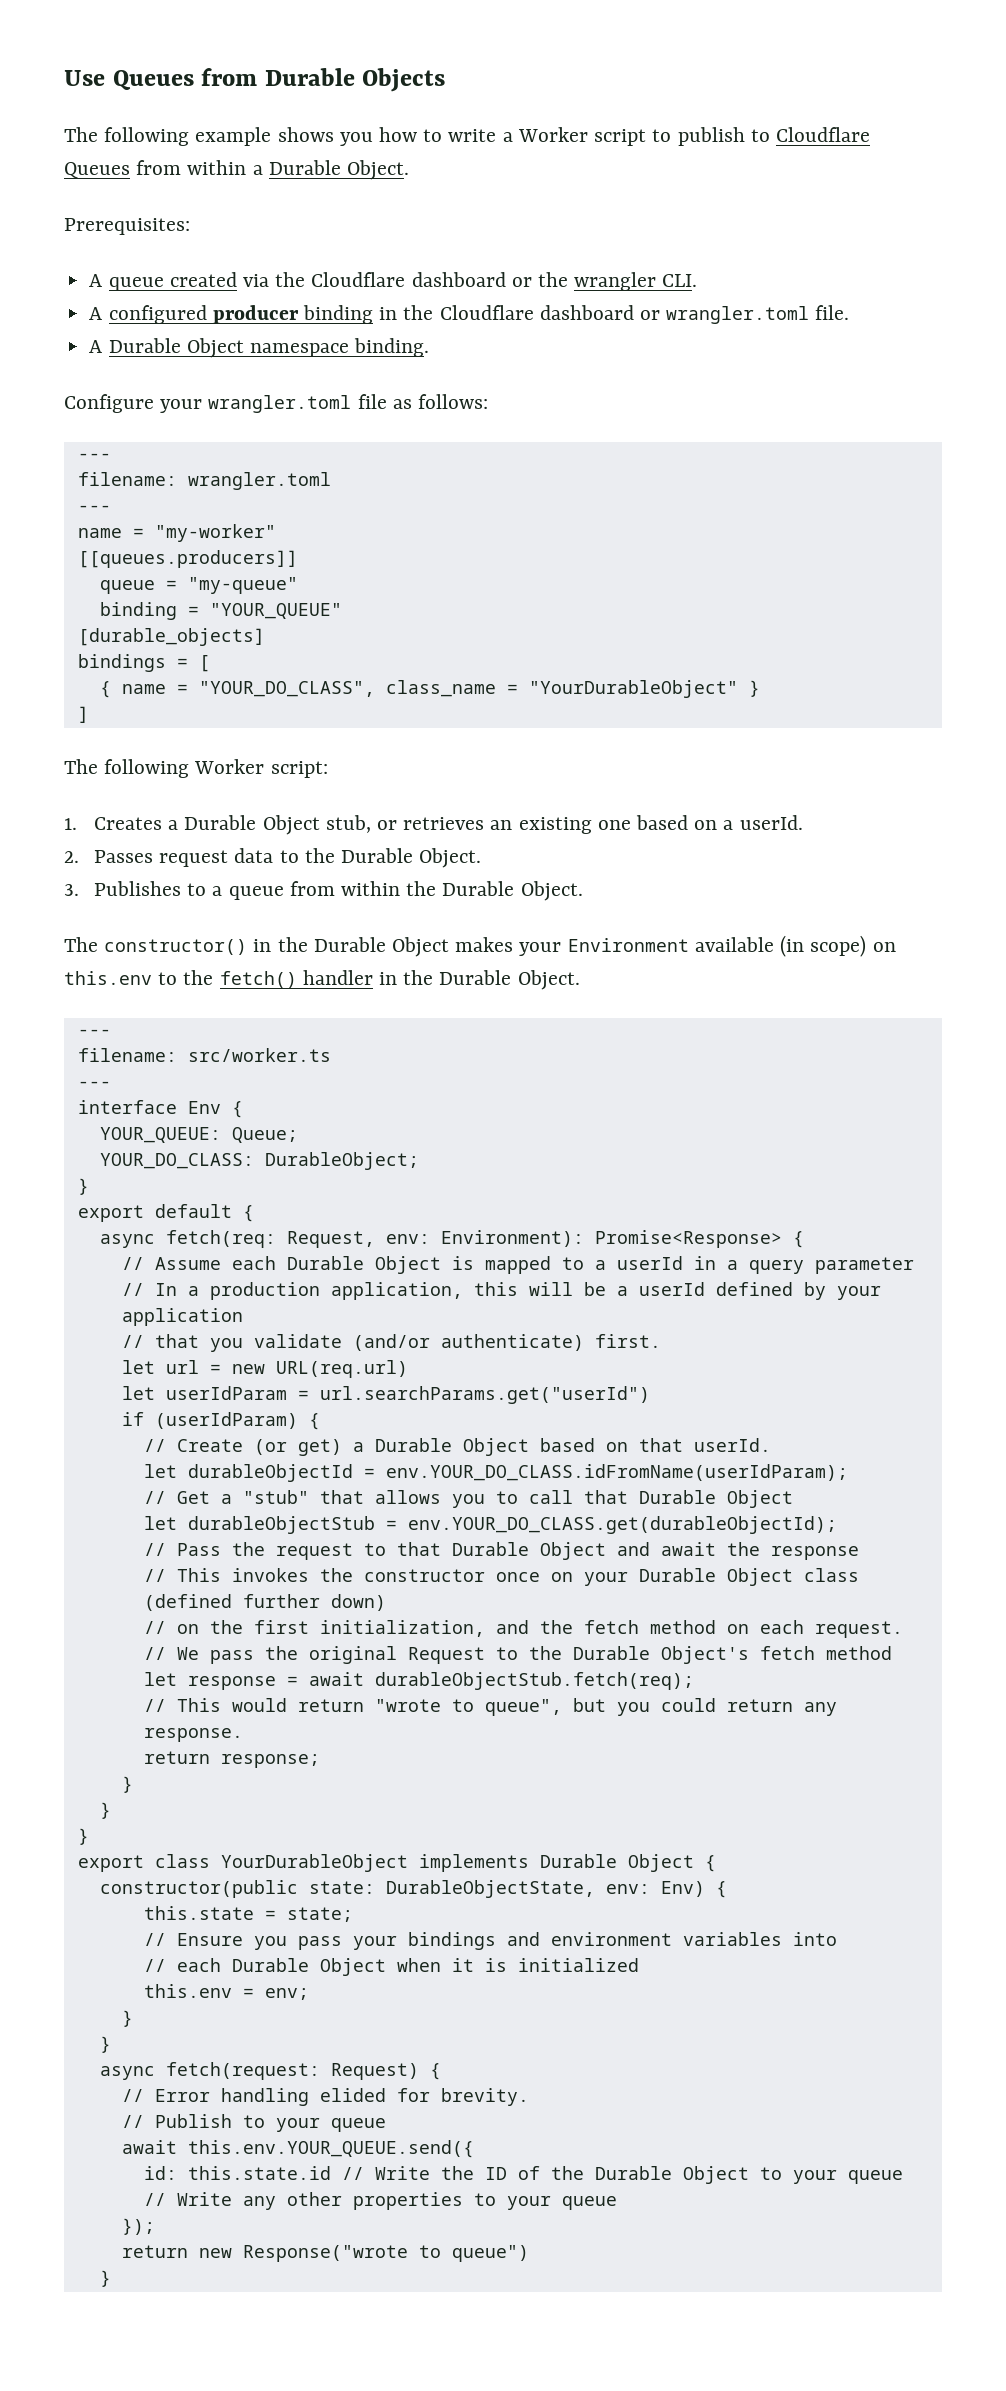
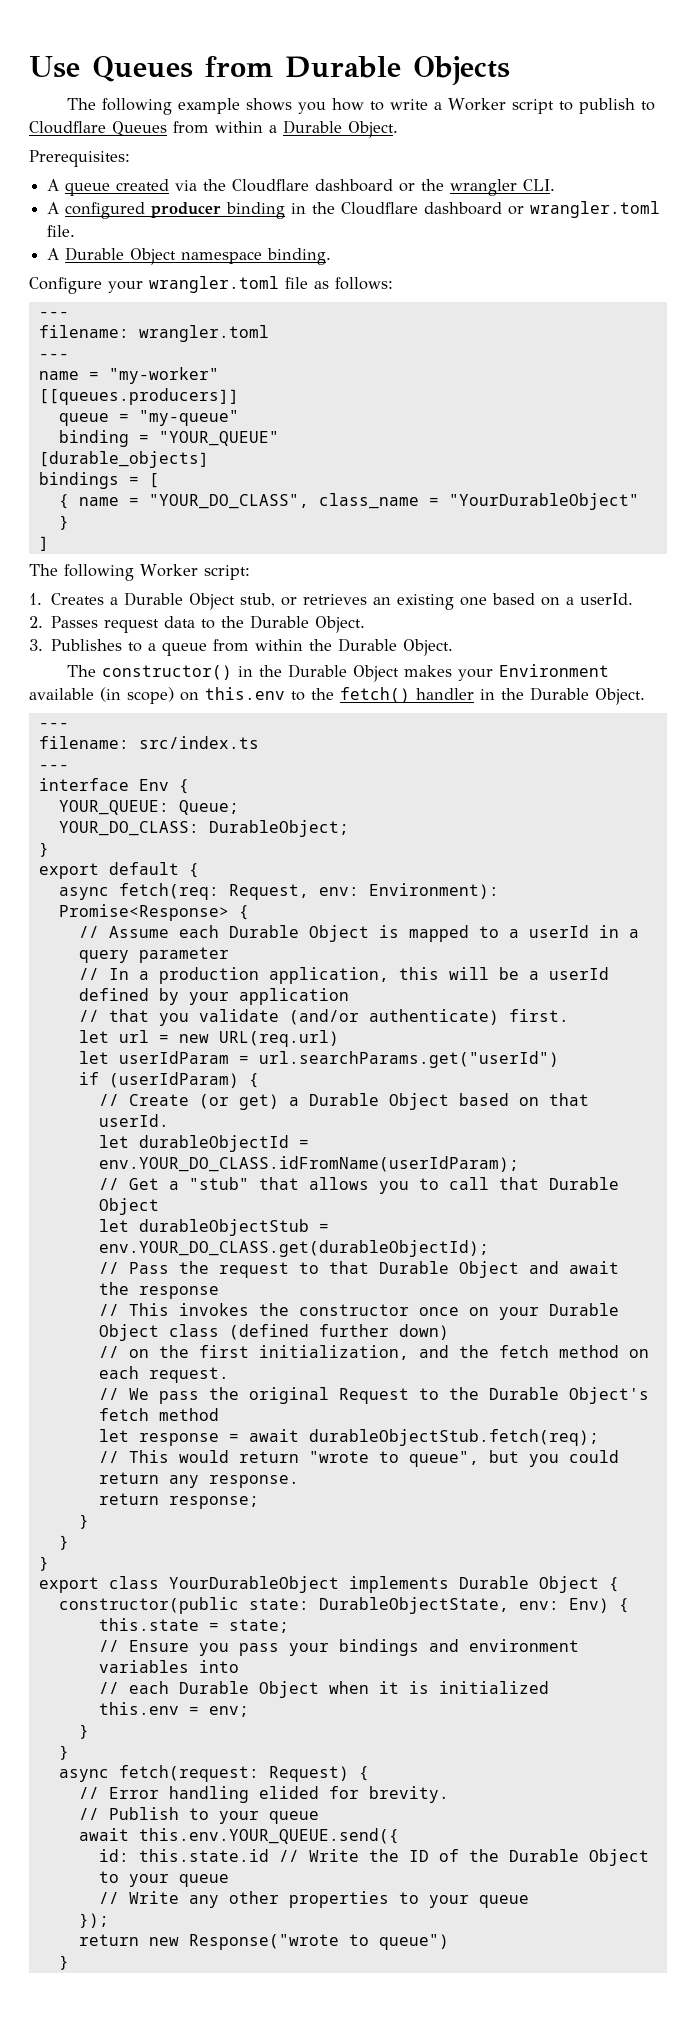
- filename: src/worker.ts
+ filename: src/index.ts

